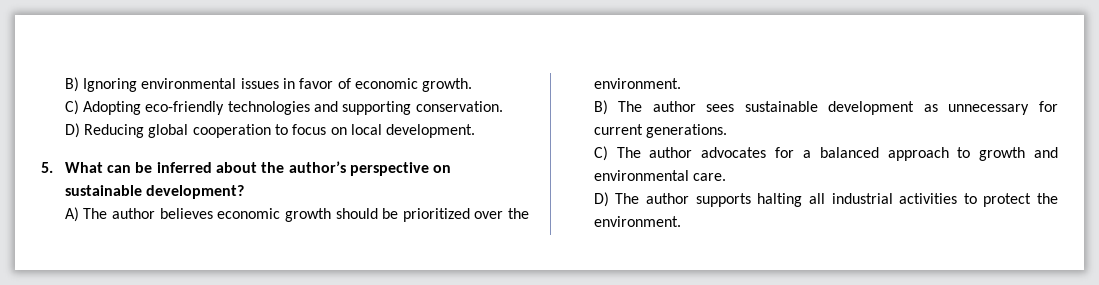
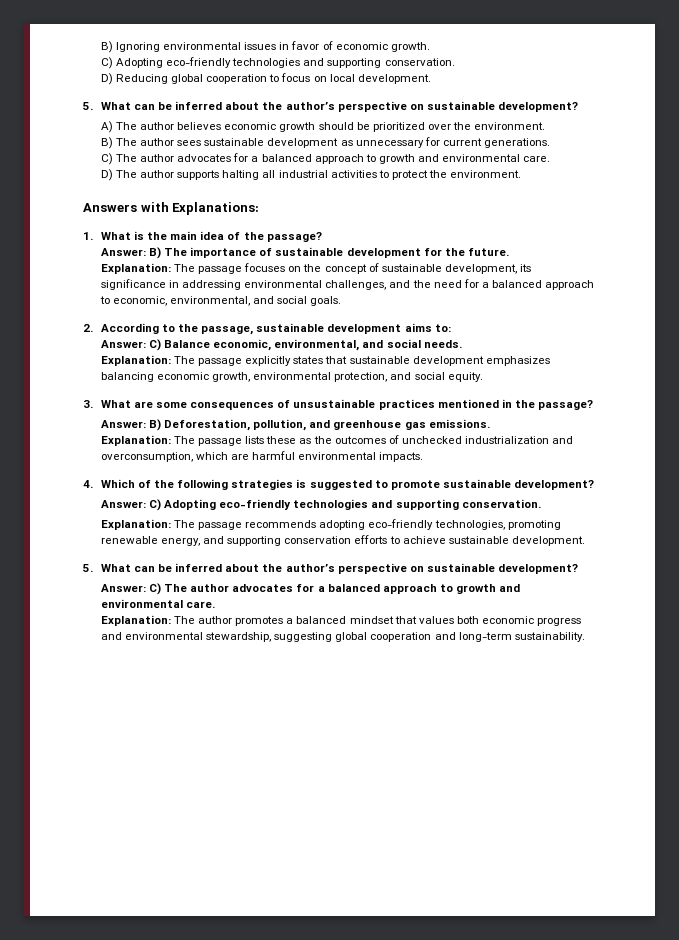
+ Answers with Explanations:
+ 1. What is the main idea of the passage?
+ Answer: B) The importance of sustainable development for the future.
+ Explanation: The passage focuses on the concept of sustainable development, its significance in addressing environmental challenges, and the need for a balanced approach to economic, environmental, and social goals.
+ 2. According to the passage, sustainable development aims to:
+ Answer: C) Balance economic, environmental, and social needs.
+ Explanation: The passage explicitly states that sustainable development emphasizes balancing economic growth, environmental protection, and social equity.
+ 3. What are some consequences of unsustainable practices mentioned in the passage?
+ Answer: B) Deforestation, pollution, and greenhouse gas emissions.
+ Explanation: The passage lists these as the outcomes of unchecked industrialization and overconsumption, which are harmful environmental impacts.
+ 4. Which of the following strategies is suggested to promote sustainable development?
+ Answer: C) Adopting eco-friendly technologies and supporting conservation.
+ Explanation: The passage recommends adopting eco-friendly technologies, promoting renewable energy, and supporting conservation efforts to achieve sustainable development.
+ 5. What can be inferred about the author’s perspective on sustainable development?
+ Answer: C) The author advocates for a balanced approach to growth and environmental care.
+ Explanation: The author promotes a balanced mindset that values both economic progress and environmental stewardship, suggesting global cooperation and long-term sustainability.

